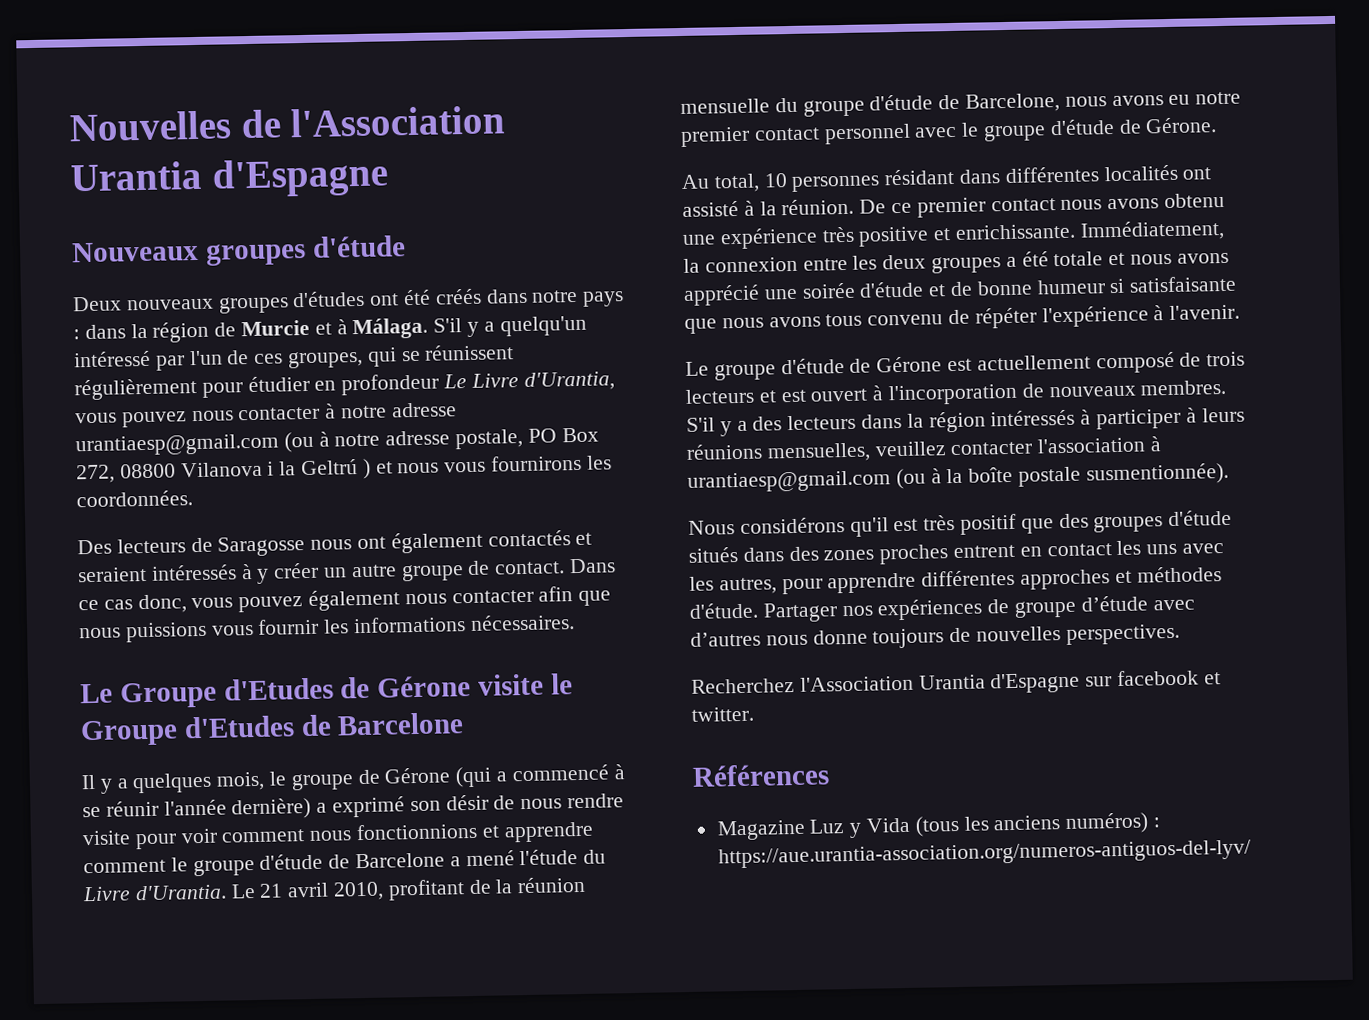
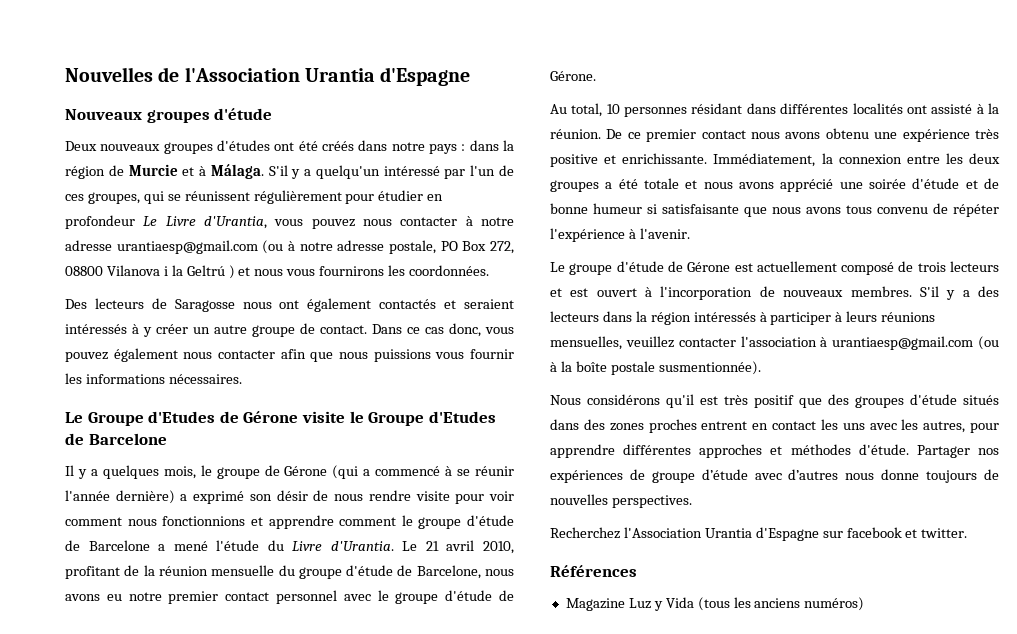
- Magazine Luz y Vida (tous les anciens numéros) : https://aue.urantia-association.org/numeros-antiguos-del-lyv/
+ Magazine Luz y Vida (tous les anciens numéros)

